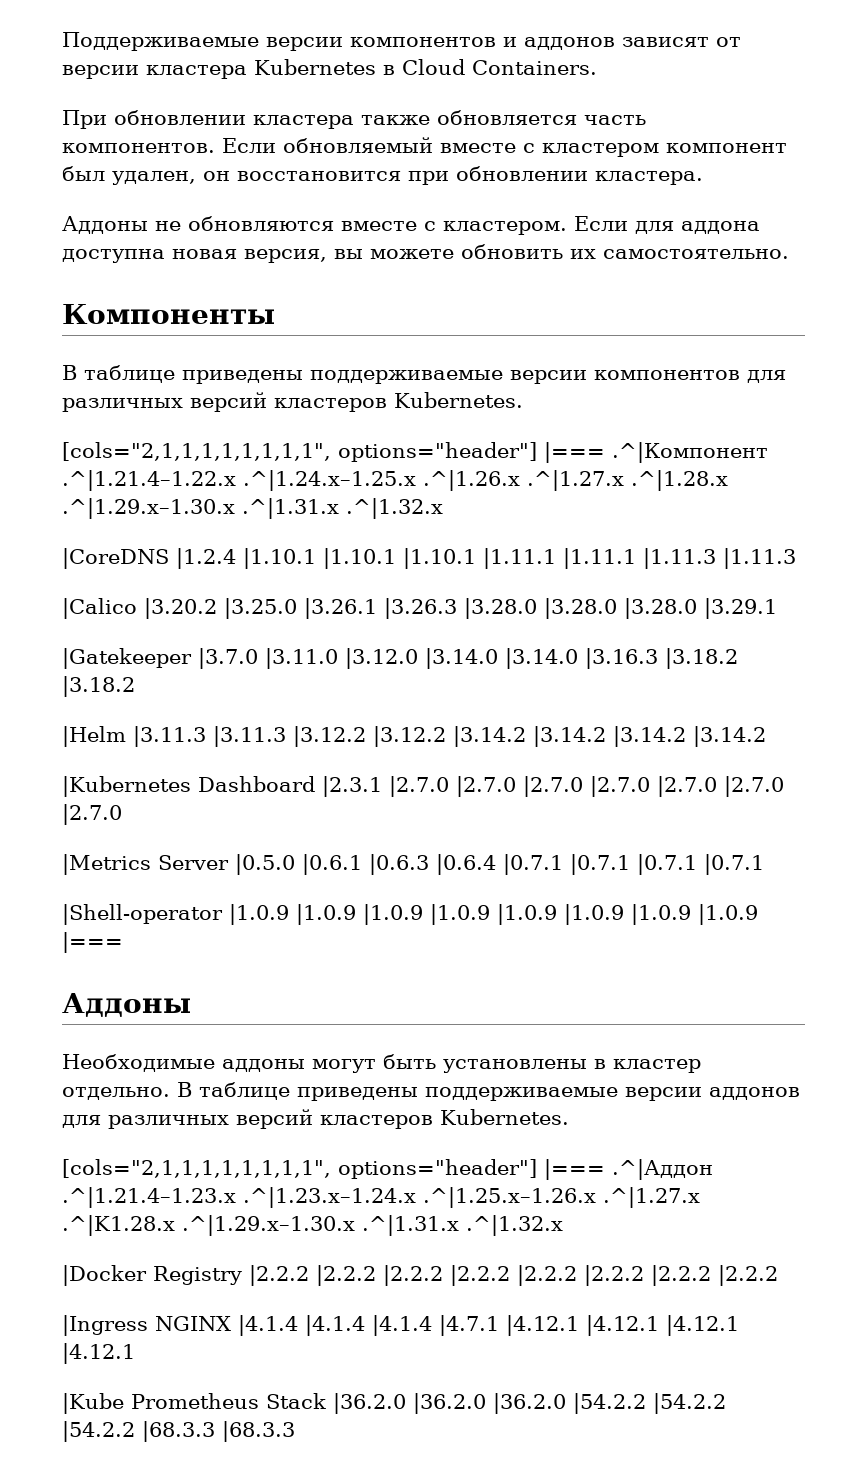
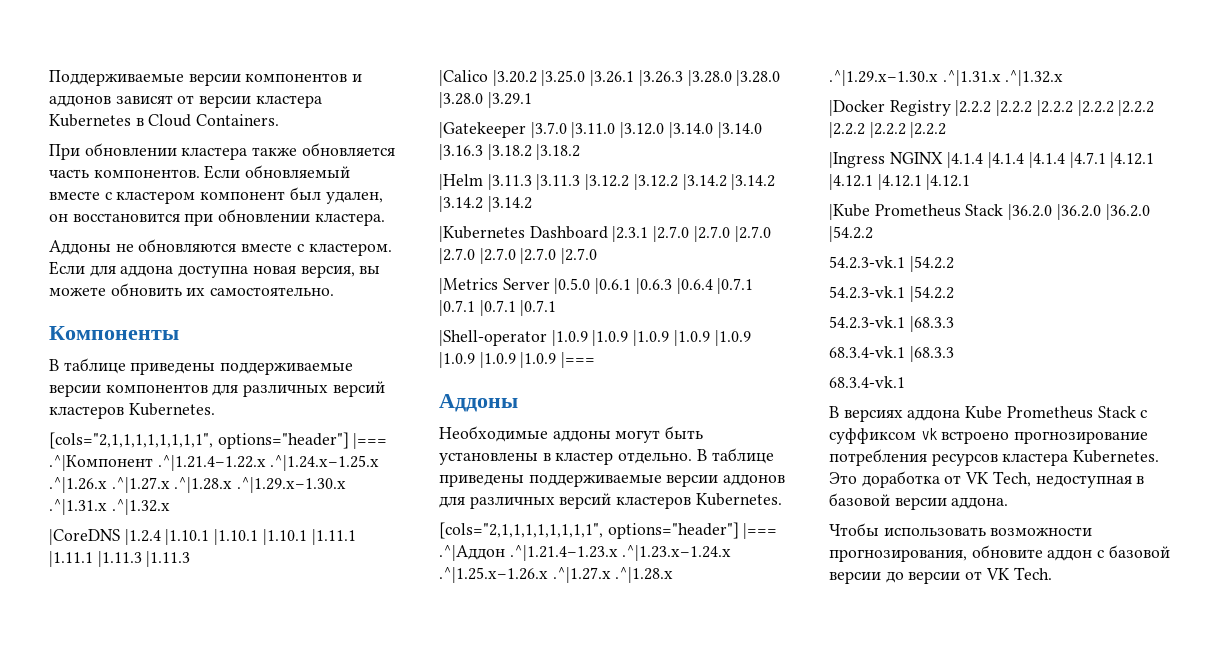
- [cols="2,1,1,1,1,1,1,1,1", options="header"] |=== .^|Аддон .^|1.21.4–1.23.x .^|1.23.x–1.24.x .^|1.25.x–1.26.x .^|1.27.x .^|K1.28.x .^|1.29.x–1.30.x .^|1.31.x .^|1.32.x
+ [cols="2,1,1,1,1,1,1,1,1", options="header"] |=== .^|Аддон .^|1.21.4–1.23.x .^|1.23.x–1.24.x .^|1.25.x–1.26.x .^|1.27.x .^|1.28.x .^|1.29.x–1.30.x .^|1.31.x .^|1.32.x
- |Kube Prometheus Stack |36.2.0 |36.2.0 |36.2.0 |54.2.2 |54.2.2 |54.2.2 |68.3.3 |68.3.3
+ |Kube Prometheus Stack |36.2.0 |36.2.0 |36.2.0 |54.2.2
+ 54.2.3-vk.1 |54.2.2
+ 54.2.3-vk.1 |54.2.2
+ 54.2.3-vk.1 |68.3.3
+ 68.3.4-vk.1 |68.3.3
+ 68.3.4-vk.1
+ В версиях аддона Kube Prometheus Stack с суффиксом vk встроено прогнозирование потребления ресурсов кластера Kubernetes. Это доработка от VK Tech, недоступная в базовой версии аддона.
+ Чтобы использовать возможности прогнозирования, обновите аддон с базовой версии до версии от VK Tech.

